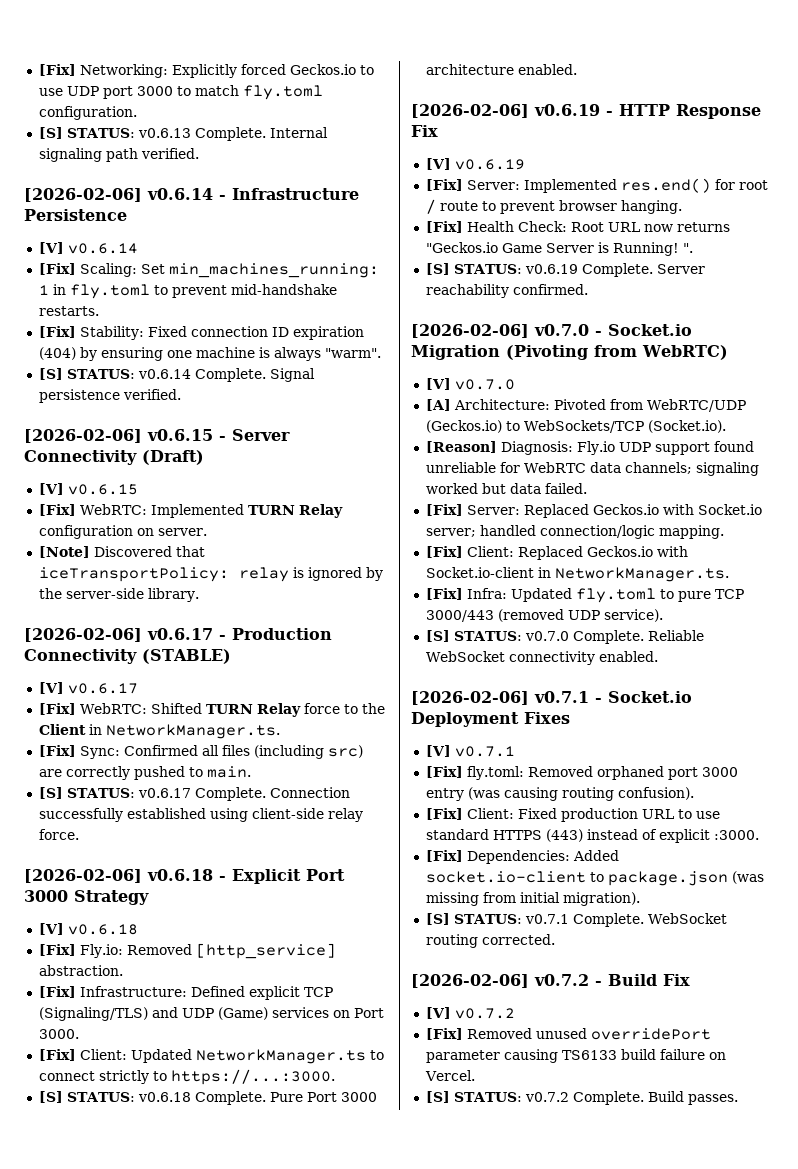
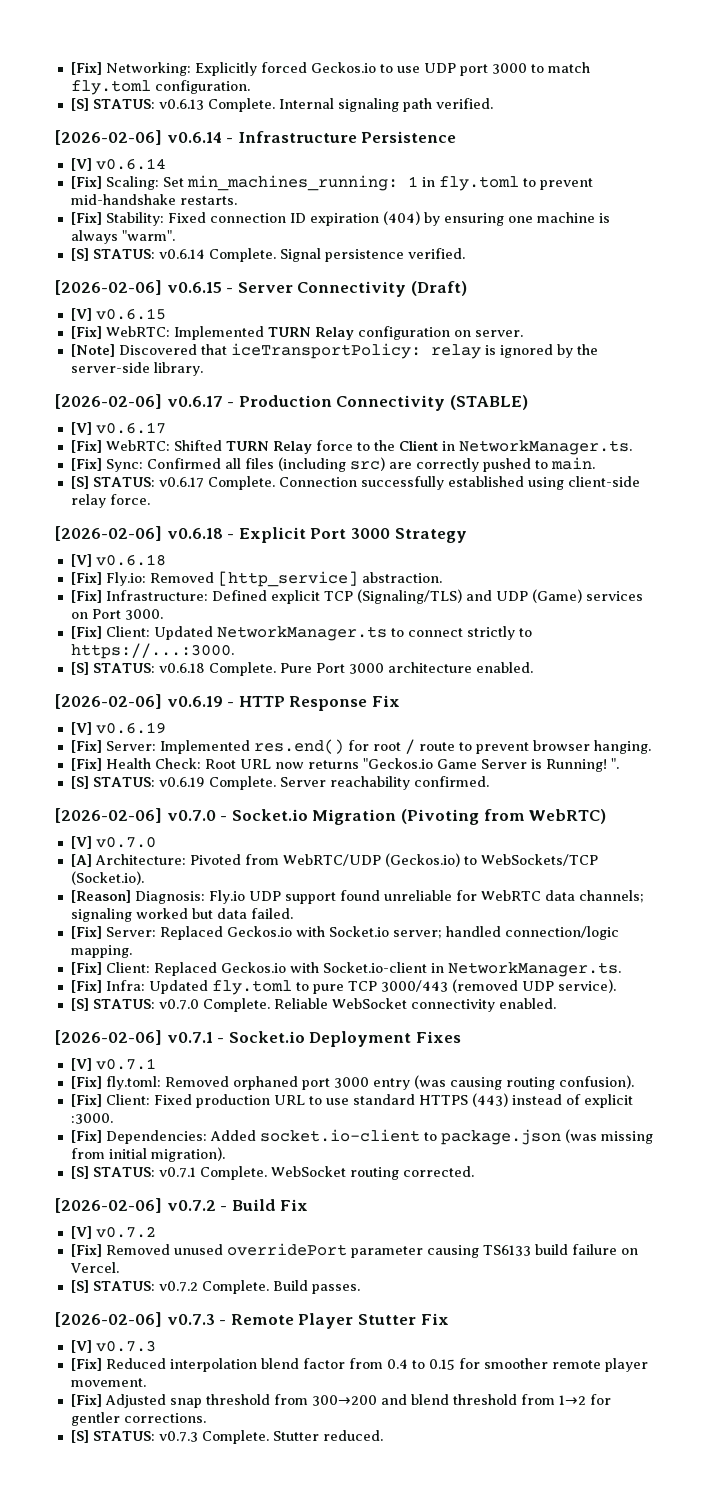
+ [2026-02-06] v0.7.3 - Remote Player Stutter Fix
+ [V] v0.7.3
+ [Fix] Reduced interpolation blend factor from 0.4 to 0.15 for smoother remote player movement.
+ [Fix] Adjusted snap threshold from 300→200 and blend threshold from 1→2 for gentler corrections.
+ [S] STATUS: v0.7.3 Complete. Stutter reduced.

